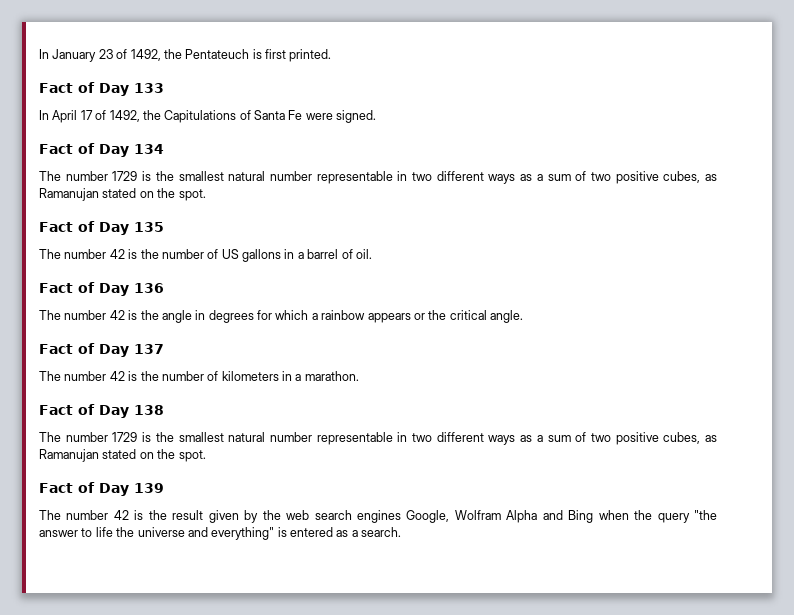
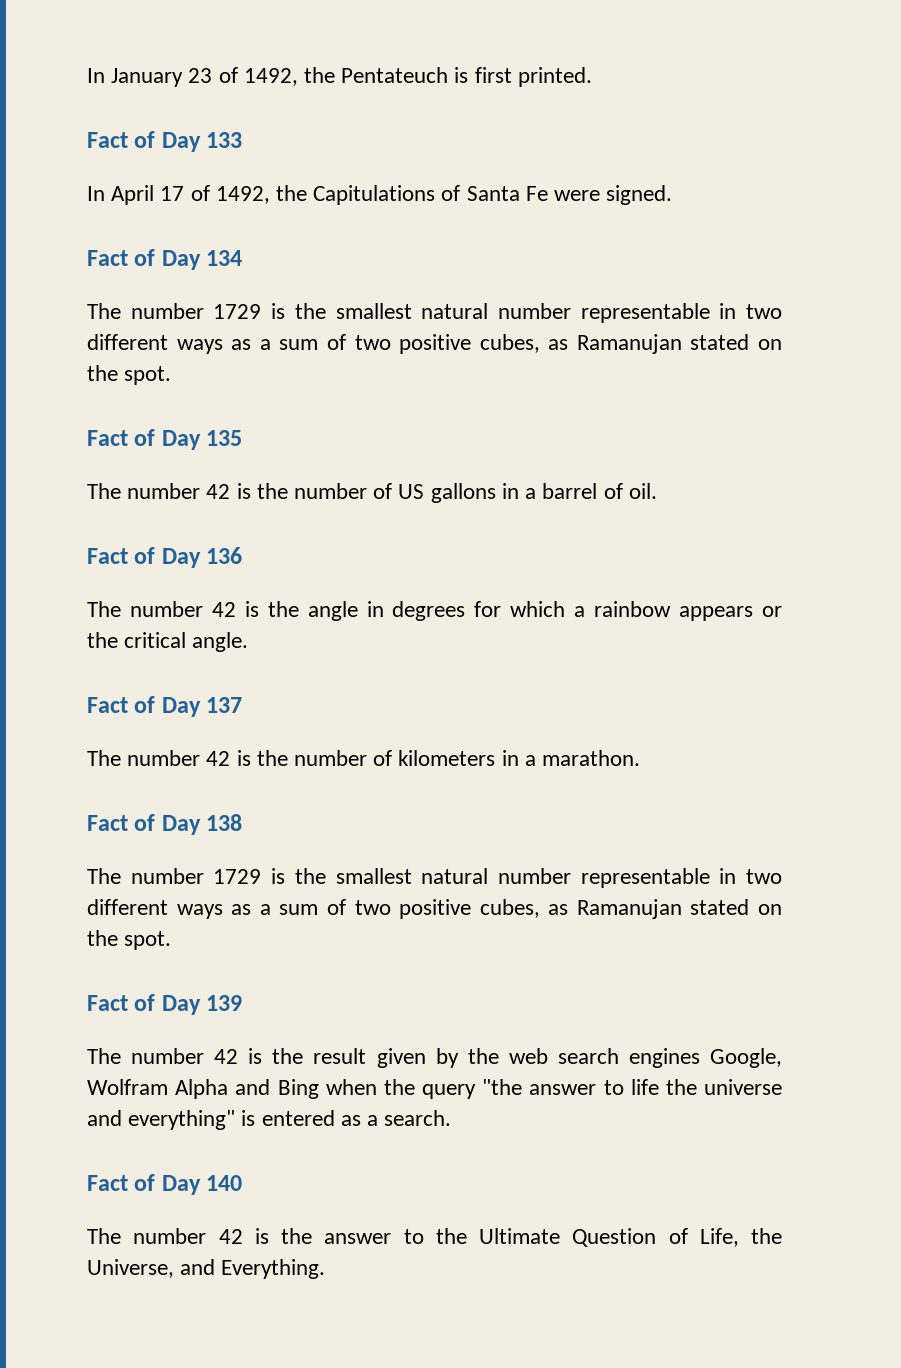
+ Fact of Day 140
+ The number 42 is the answer to the Ultimate Question of Life, the Universe, and Everything.

